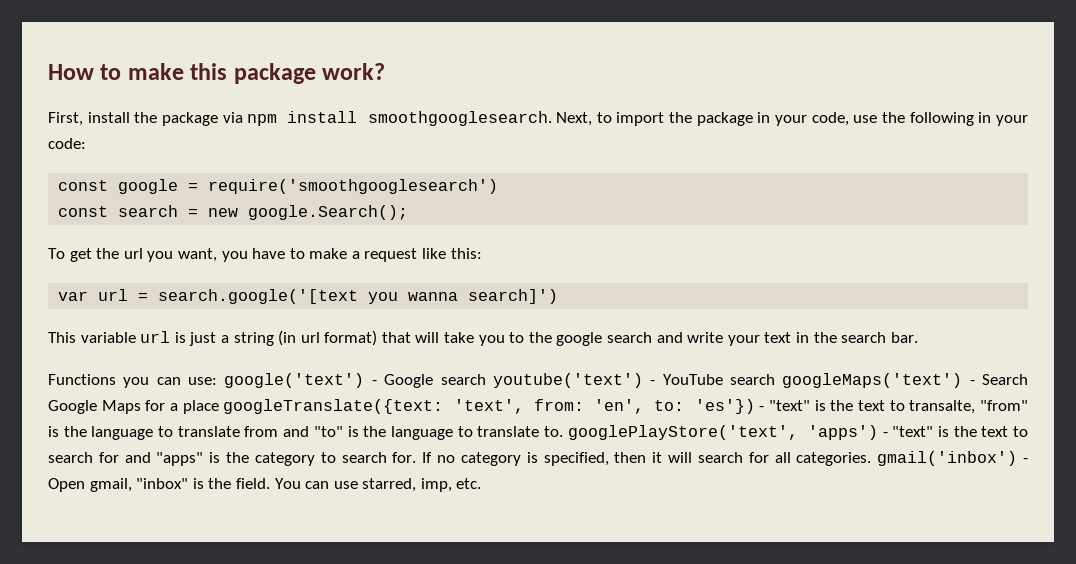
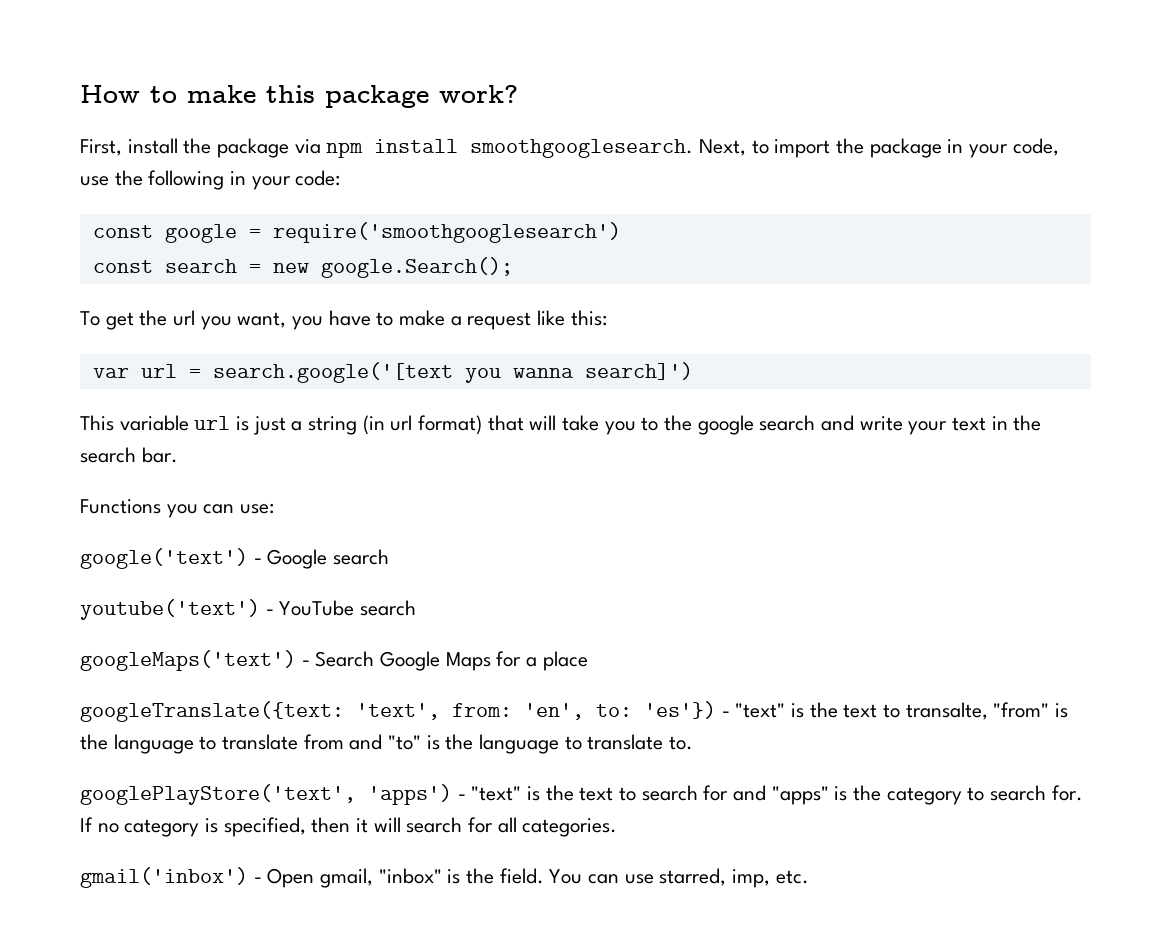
- Functions you can use: google('text') - Google search youtube('text') - YouTube search googleMaps('text') - Search Google Maps for a place googleTranslate({text:
+ Functions you can use:
+ google('text') - Google search
+ youtube('text') - YouTube search
+ googleMaps('text') - Search Google Maps for a place
+ googleTranslate({text:
- 'es'}) - "text" is the text to transalte, "from" is the language to translate from and "to" is the language to translate to. googlePlayStore('text', 'apps') - "text" is the text to search for and "apps" is the category to search for.
+ 'es'}) - "text" is the text to transalte, "from" is the language to translate from and "to" is the language to translate to.
+ googlePlayStore('text', 'apps') - "text" is the text to search for and "apps" is the category to search for.
- If no category is specified, then it will search for all categories. gmail('inbox') - Open gmail, "inbox" is the field.
+ If no category is specified, then it will search for all categories.
+ gmail('inbox') - Open gmail, "inbox" is the field.

